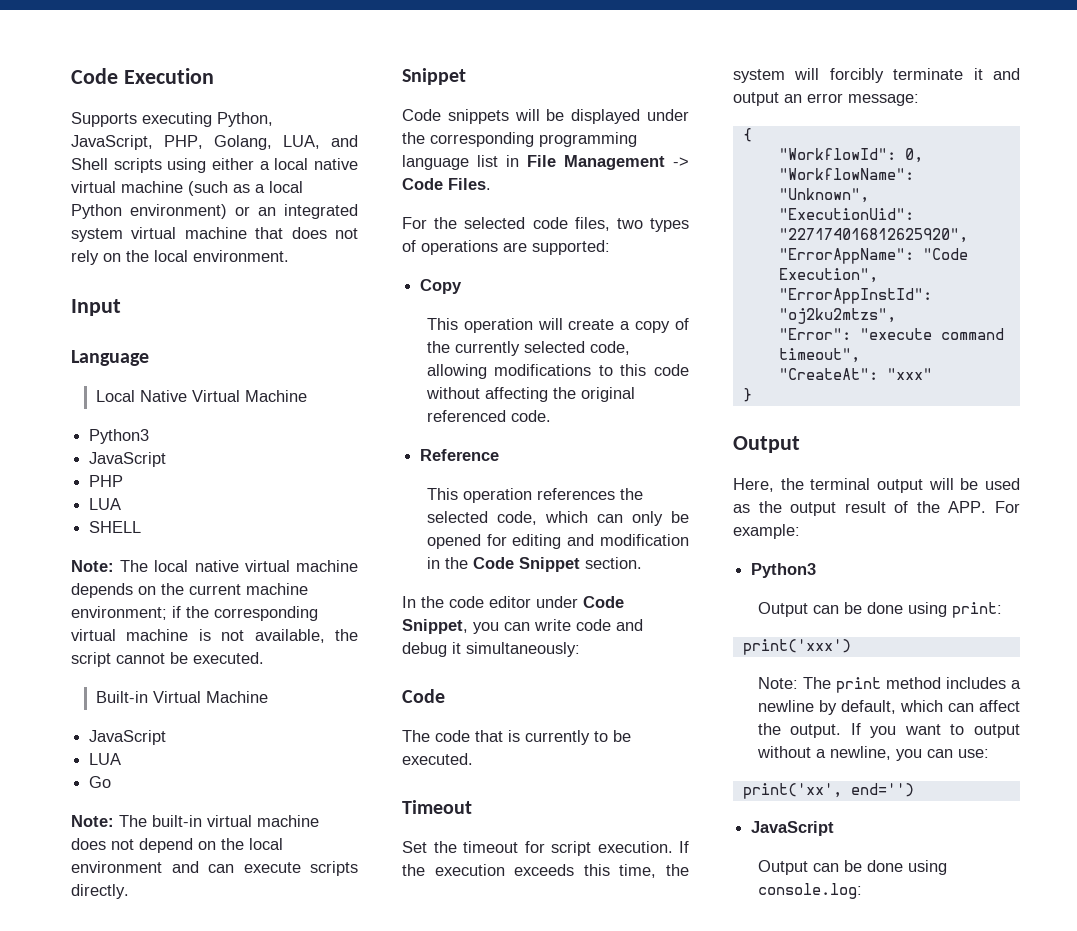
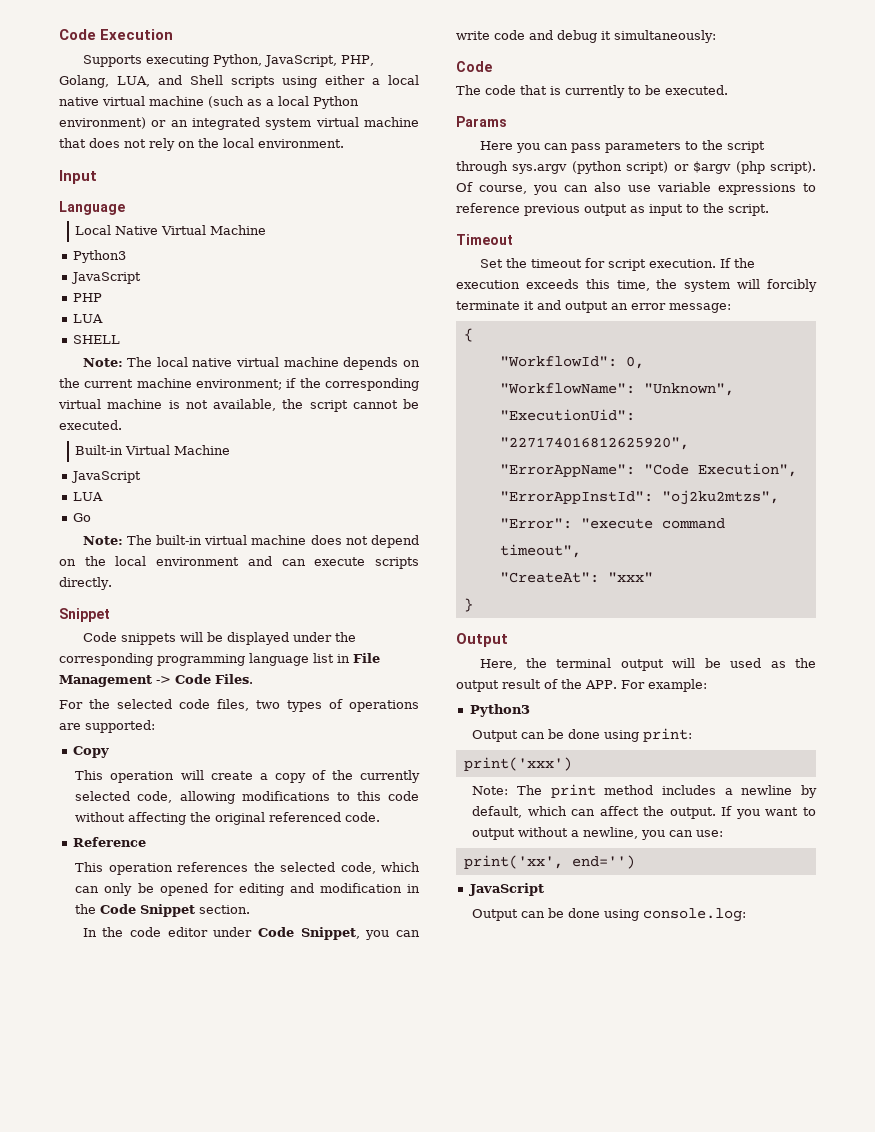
+ Params
+ Here you can pass parameters to the script through sys.argv (python script) or $argv (php script). Of course, you can also use variable expressions to reference previous output as input to the script.

